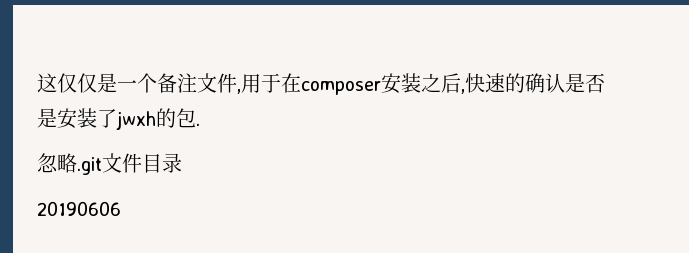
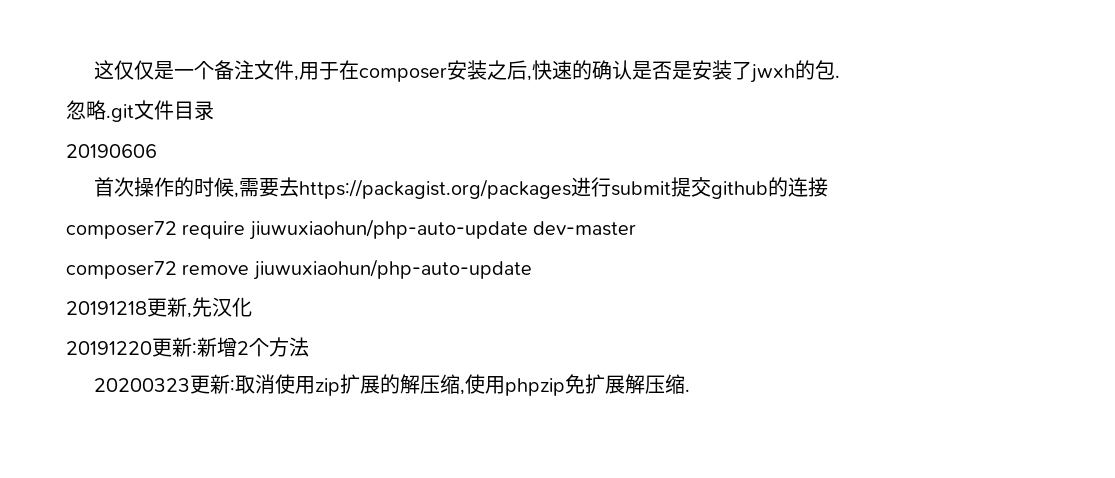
+ 首次操作的时候,需要去https://packagist.org/packages进行submit提交github的连接
+ composer72 require jiuwuxiaohun/php-auto-update dev-master
+ composer72 remove jiuwuxiaohun/php-auto-update
+ 20191218更新,先汉化
+ 20191220更新:新增2个方法
+ 20200323更新:取消使用zip扩展的解压缩,使用phpzip免扩展解压缩.

